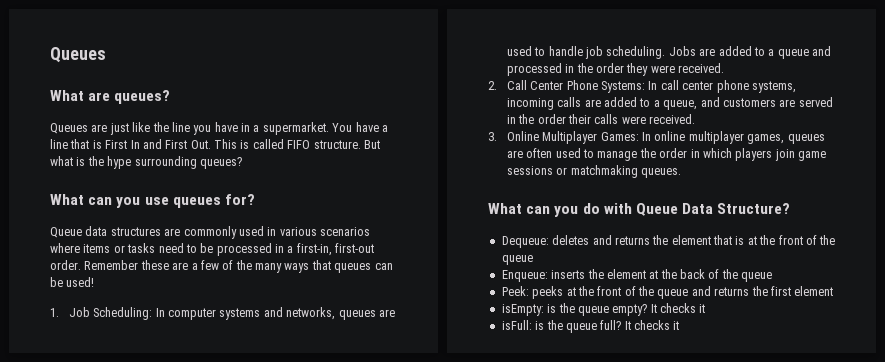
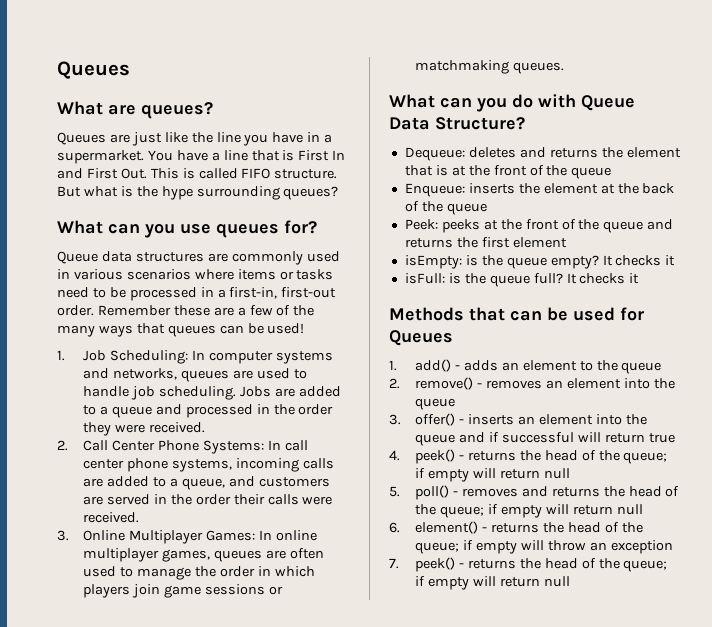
+ Methods that can be used for Queues
+ 1. add() - adds an element to the queue
+ 2. remove() - removes an element into the queue
+ 3. offer() - inserts an element into the queue and if successful will return true
+ 4. peek() - returns the head of the queue; if empty will return null
+ 5. poll() - removes and returns the head of the queue; if empty will return null
+ 6. element() - returns the head of the queue; if empty will throw an exception
+ 7. peek() - returns the head of the queue; if empty will return null

